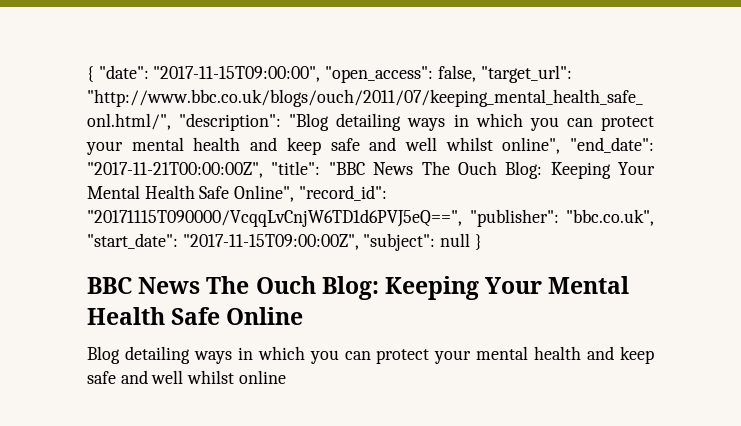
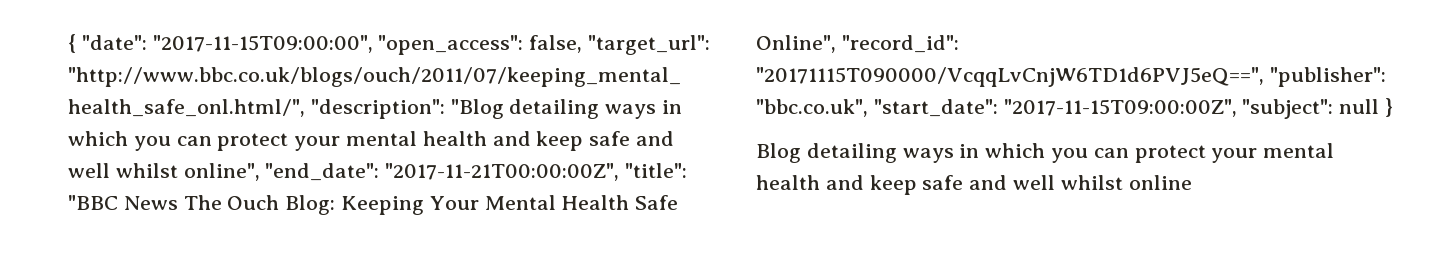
- BBC News The Ouch Blog: Keeping Your Mental Health Safe Online

